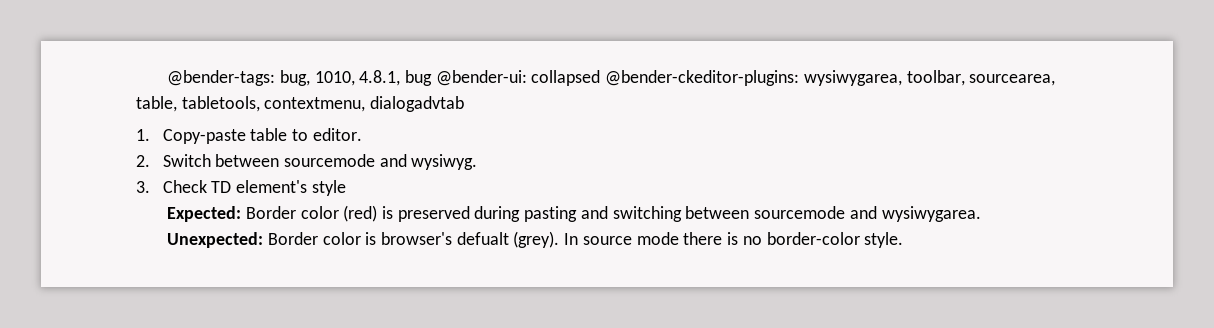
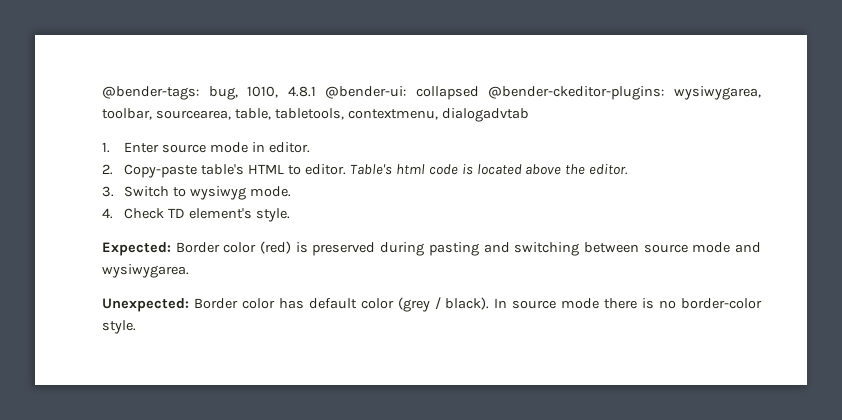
- @bender-tags: bug, 1010, 4.8.1, bug @bender-ui: collapsed @bender-ckeditor-plugins: wysiwygarea, toolbar, sourcearea, table, tabletools, contextmenu, dialogadvtab
+ @bender-tags: bug, 1010, 4.8.1 @bender-ui: collapsed @bender-ckeditor-plugins: wysiwygarea, toolbar, sourcearea, table, tabletools, contextmenu, dialogadvtab
- 1. Copy-paste table to editor.
- 2. Switch between sourcemode and wysiwyg.
- 3. Check TD element's style
+ 1. Enter source mode in editor.
+ 2. Copy-paste table's HTML to editor. Table's html code is located above the editor.
+ 3. Switch to wysiwyg mode.
+ 4. Check TD element's style.
- Expected: Border color (red) is preserved during pasting and switching between sourcemode and wysiwygarea.
+ Expected: Border color (red) is preserved during pasting and switching between source mode and wysiwygarea.
- Unexpected: Border color is browser's defualt (grey).
+ Unexpected: Border color has default color (grey / black).

